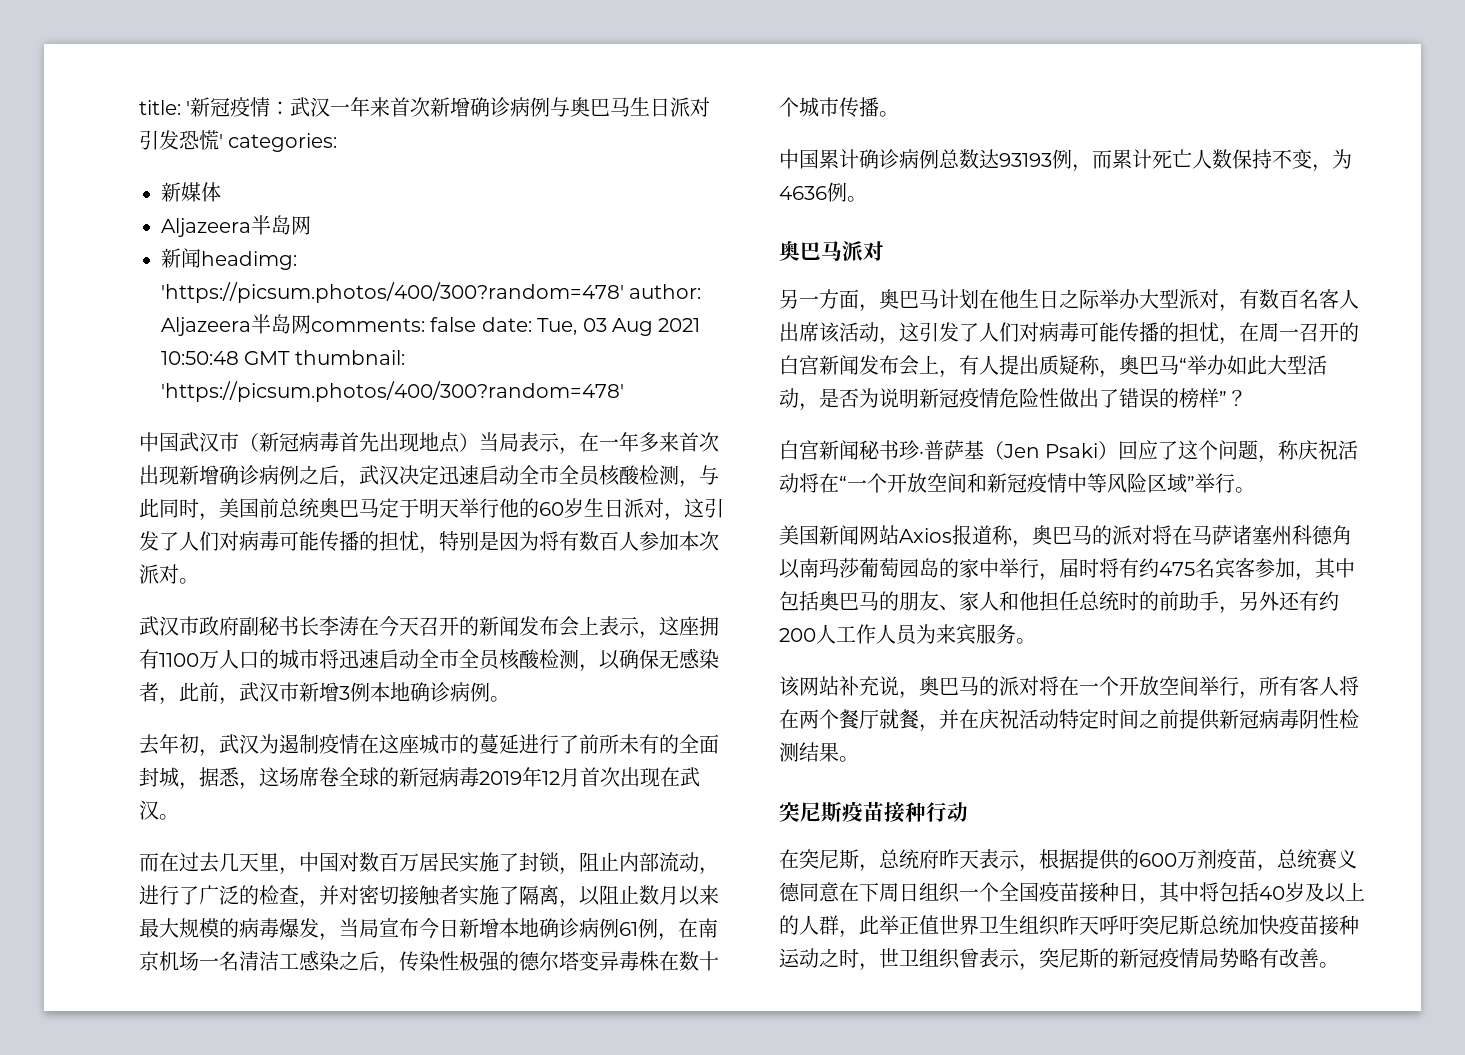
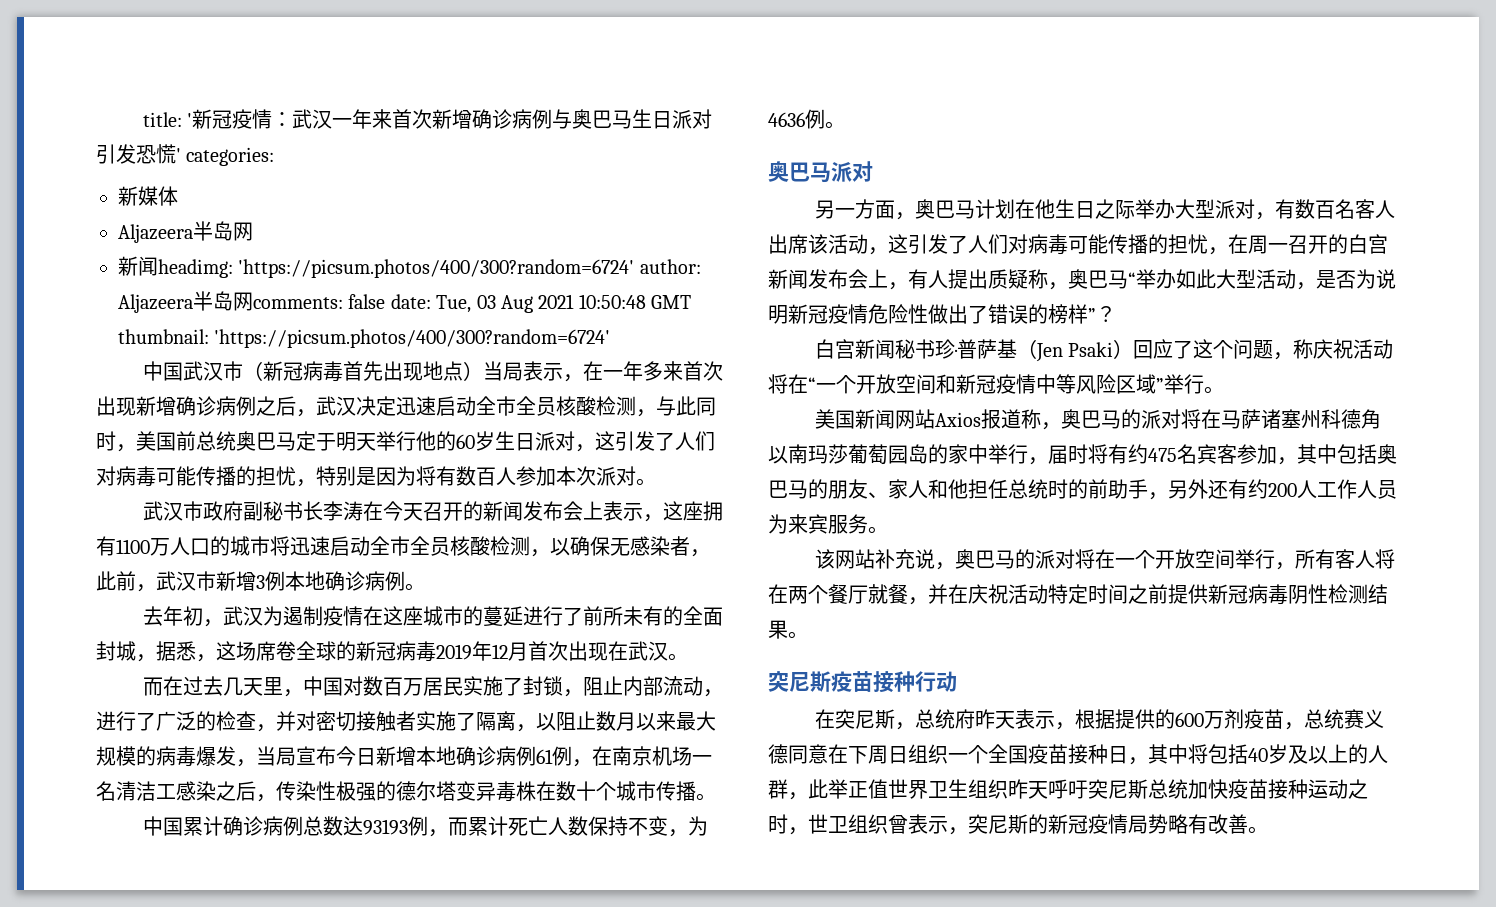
- 新闻headimg: 'https://picsum.photos/400/300?random=478' author: Aljazeera半岛网comments: false date: Tue, 03 Aug 2021 10:50:48 GMT thumbnail: 'https://picsum.photos/400/300?random=478'
+ 新闻headimg: 'https://picsum.photos/400/300?random=6724' author: Aljazeera半岛网comments: false date: Tue, 03 Aug 2021 10:50:48 GMT thumbnail: 'https://picsum.photos/400/300?random=6724'

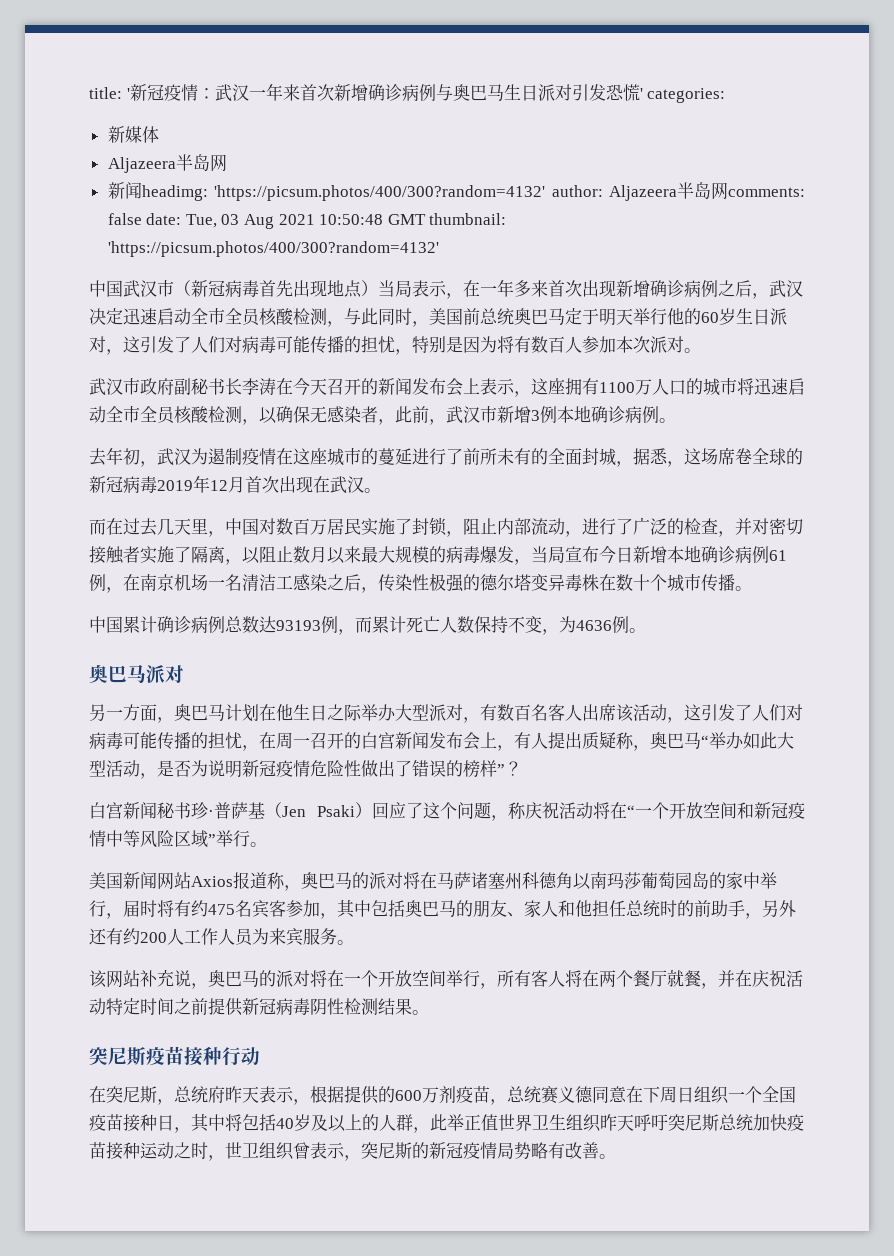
- 新闻headimg: 'https://picsum.photos/400/300?random=6724' author: Aljazeera半岛网comments: false date: Tue, 03 Aug 2021 10:50:48 GMT thumbnail: 'https://picsum.photos/400/300?random=6724'
+ 新闻headimg: 'https://picsum.photos/400/300?random=4132' author: Aljazeera半岛网comments: false date: Tue, 03 Aug 2021 10:50:48 GMT thumbnail: 'https://picsum.photos/400/300?random=4132'

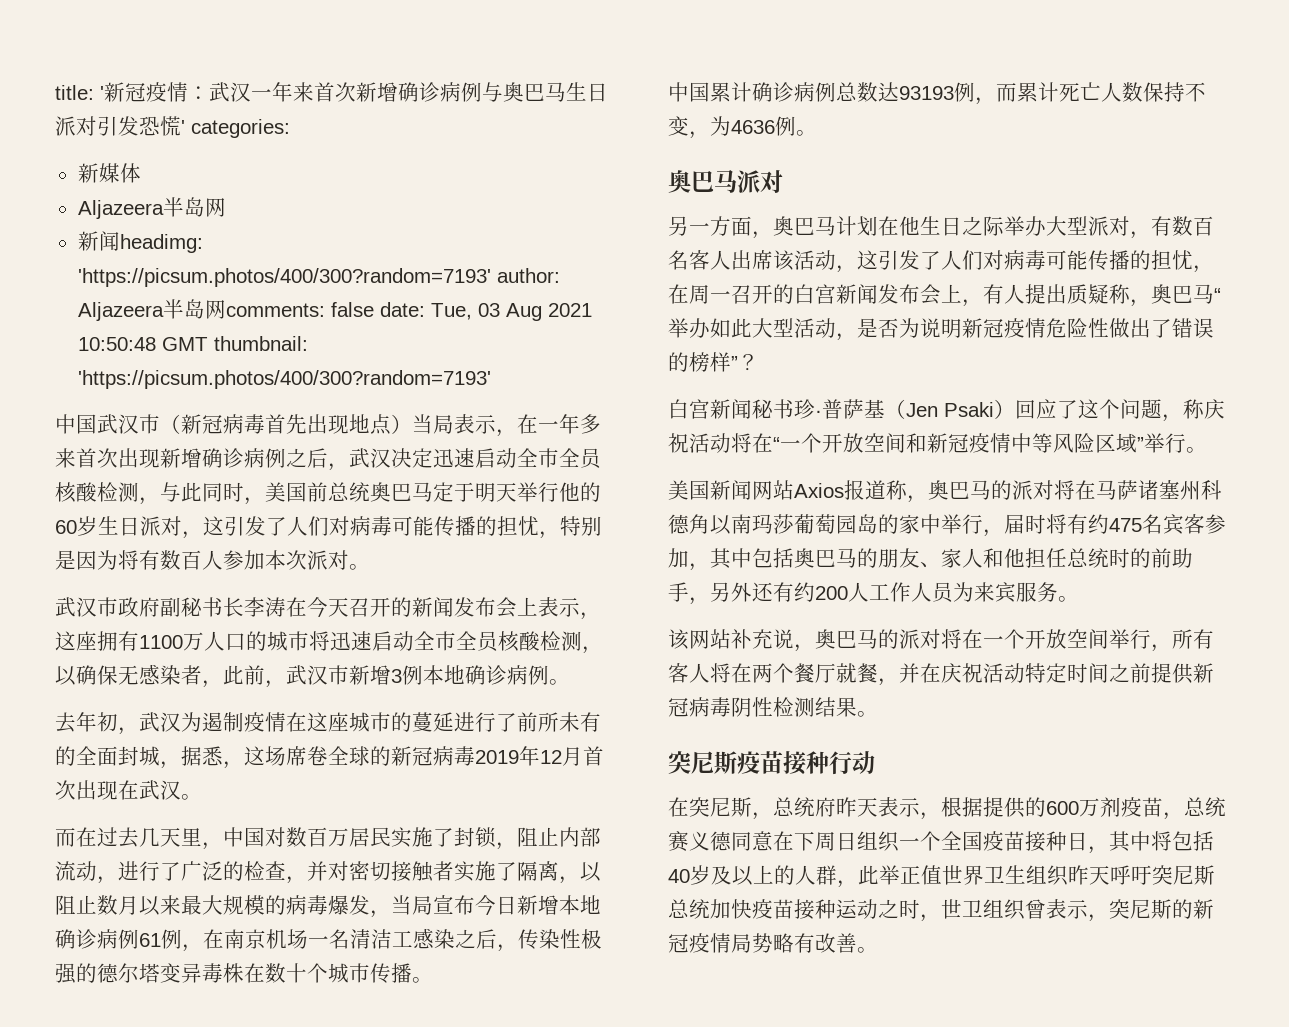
- 新闻headimg: 'https://picsum.photos/400/300?random=4132' author: Aljazeera半岛网comments: false date: Tue, 03 Aug 2021 10:50:48 GMT thumbnail: 'https://picsum.photos/400/300?random=4132'
+ 新闻headimg: 'https://picsum.photos/400/300?random=7193' author: Aljazeera半岛网comments: false date: Tue, 03 Aug 2021 10:50:48 GMT thumbnail: 'https://picsum.photos/400/300?random=7193'

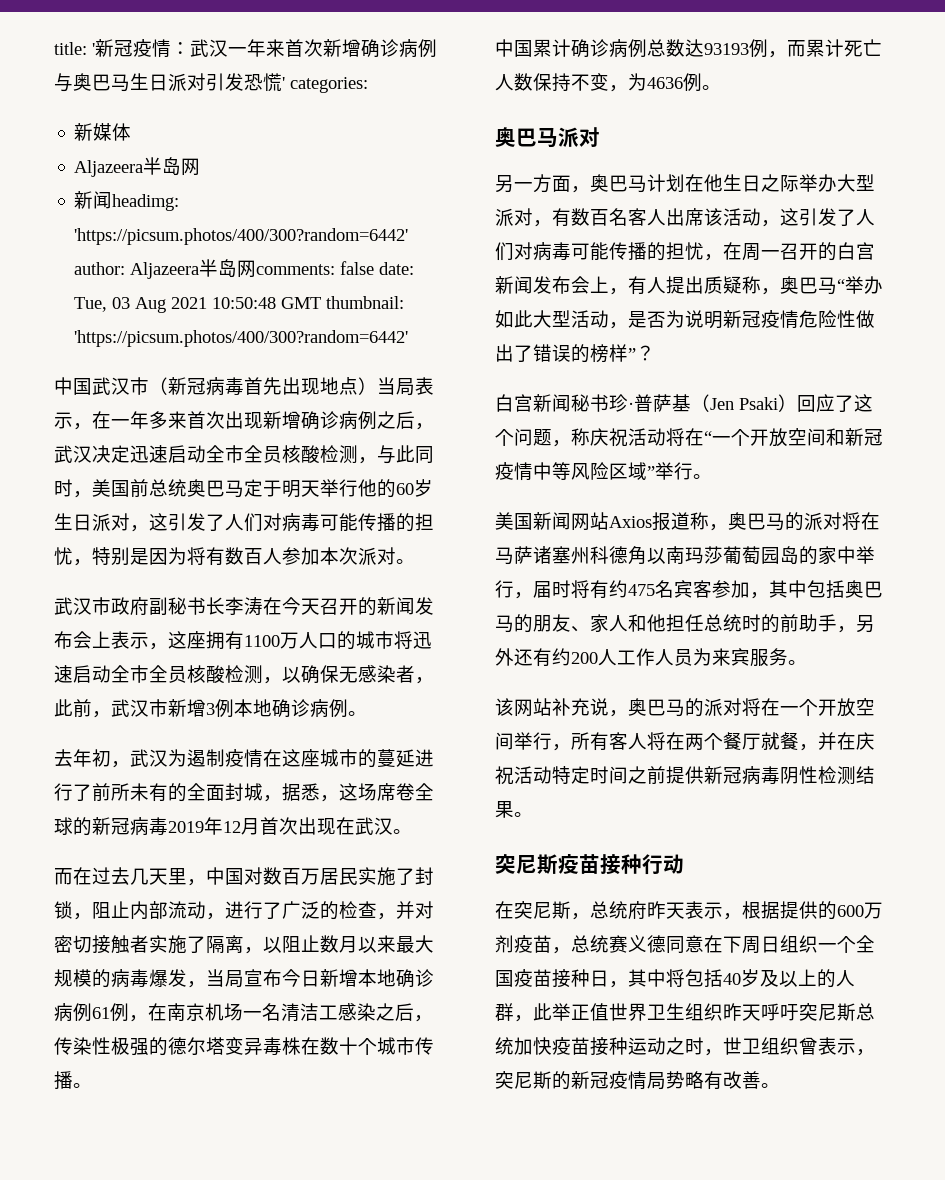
- 新闻headimg: 'https://picsum.photos/400/300?random=7193' author: Aljazeera半岛网comments: false date: Tue, 03 Aug 2021 10:50:48 GMT thumbnail: 'https://picsum.photos/400/300?random=7193'
+ 新闻headimg: 'https://picsum.photos/400/300?random=6442' author: Aljazeera半岛网comments: false date: Tue, 03 Aug 2021 10:50:48 GMT thumbnail: 'https://picsum.photos/400/300?random=6442'

